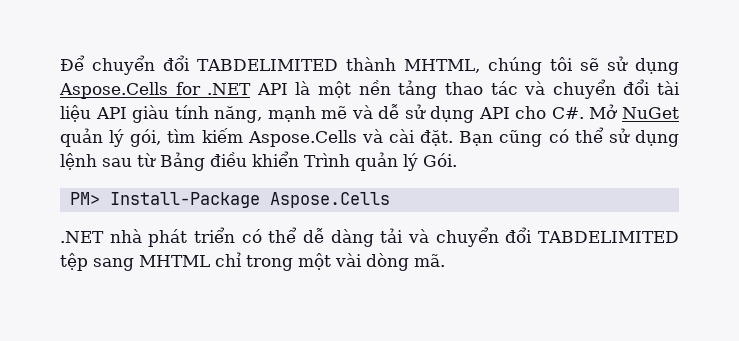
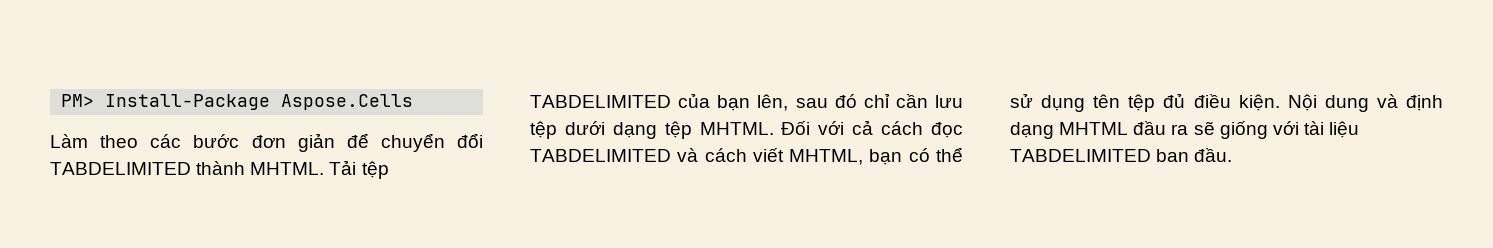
- Để chuyển đổi TABDELIMITED thành MHTML, chúng tôi sẽ sử dụng Aspose.Cells for .NET API là một nền tảng thao tác và chuyển đổi tài liệu API giàu tính năng, mạnh mẽ và dễ sử dụng API cho C#. Mở NuGet quản lý gói, tìm kiếm Aspose.Cells và cài đặt. Bạn cũng có thể sử dụng lệnh sau từ Bảng điều khiển Trình quản lý Gói.
  PM> Install-Package Aspose.Cells
- .NET nhà phát triển có thể dễ dàng tải và chuyển đổi TABDELIMITED tệp sang MHTML chỉ trong một vài dòng mã.
+ Làm theo các bước đơn giản để chuyển đổi TABDELIMITED thành MHTML. Tải tệp TABDELIMITED của bạn lên, sau đó chỉ cần lưu tệp dưới dạng tệp MHTML. Đối với cả cách đọc TABDELIMITED và cách viết MHTML, bạn có thể sử dụng tên tệp đủ điều kiện. Nội dung và định dạng MHTML đầu ra sẽ giống với tài liệu TABDELIMITED ban đầu.

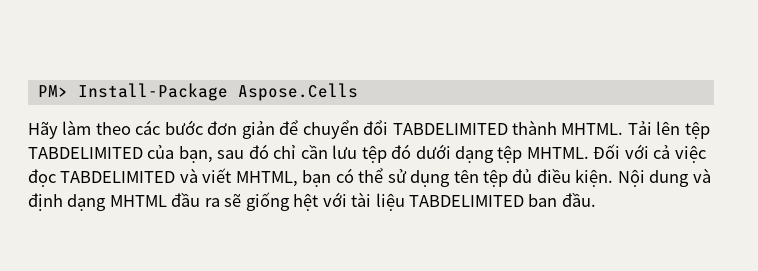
- Làm theo các bước đơn giản để chuyển đổi TABDELIMITED thành MHTML.
+ Hãy làm theo các bước đơn giản để chuyển đổi TABDELIMITED thành MHTML.
- Tải tệp TABDELIMITED của bạn lên, sau đó chỉ cần lưu tệp dưới dạng tệp MHTML.
+ Tải lên tệp TABDELIMITED của bạn, sau đó chỉ cần lưu tệp đó dưới dạng tệp MHTML.
- Đối với cả cách đọc TABDELIMITED và cách viết MHTML, bạn có thể sử dụng tên tệp đủ điều kiện.
+ Đối với cả việc đọc TABDELIMITED và viết MHTML, bạn có thể sử dụng tên tệp đủ điều kiện.
- Nội dung và định dạng MHTML đầu ra sẽ giống với tài liệu TABDELIMITED ban đầu.
+ Nội dung và định dạng MHTML đầu ra sẽ giống hệt với tài liệu TABDELIMITED ban đầu.

